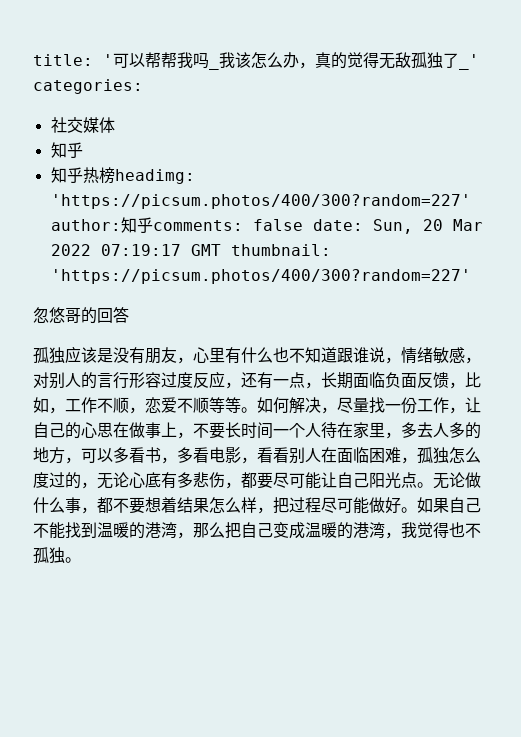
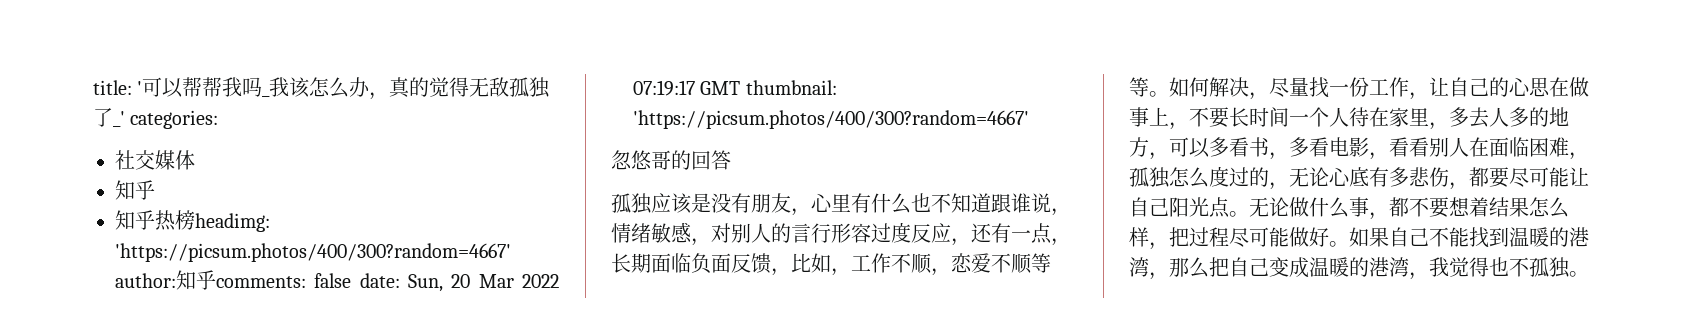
- 知乎热榜headimg: 'https://picsum.photos/400/300?random=227' author:知乎comments: false date: Sun, 20 Mar 2022 07:19:17 GMT thumbnail: 'https://picsum.photos/400/300?random=227'
+ 知乎热榜headimg: 'https://picsum.photos/400/300?random=4667' author:知乎comments: false date: Sun, 20 Mar 2022 07:19:17 GMT thumbnail: 'https://picsum.photos/400/300?random=4667'

